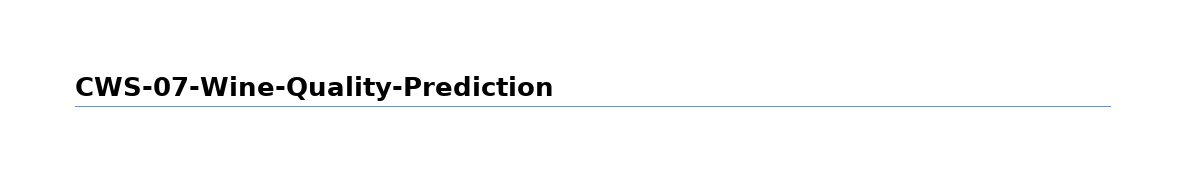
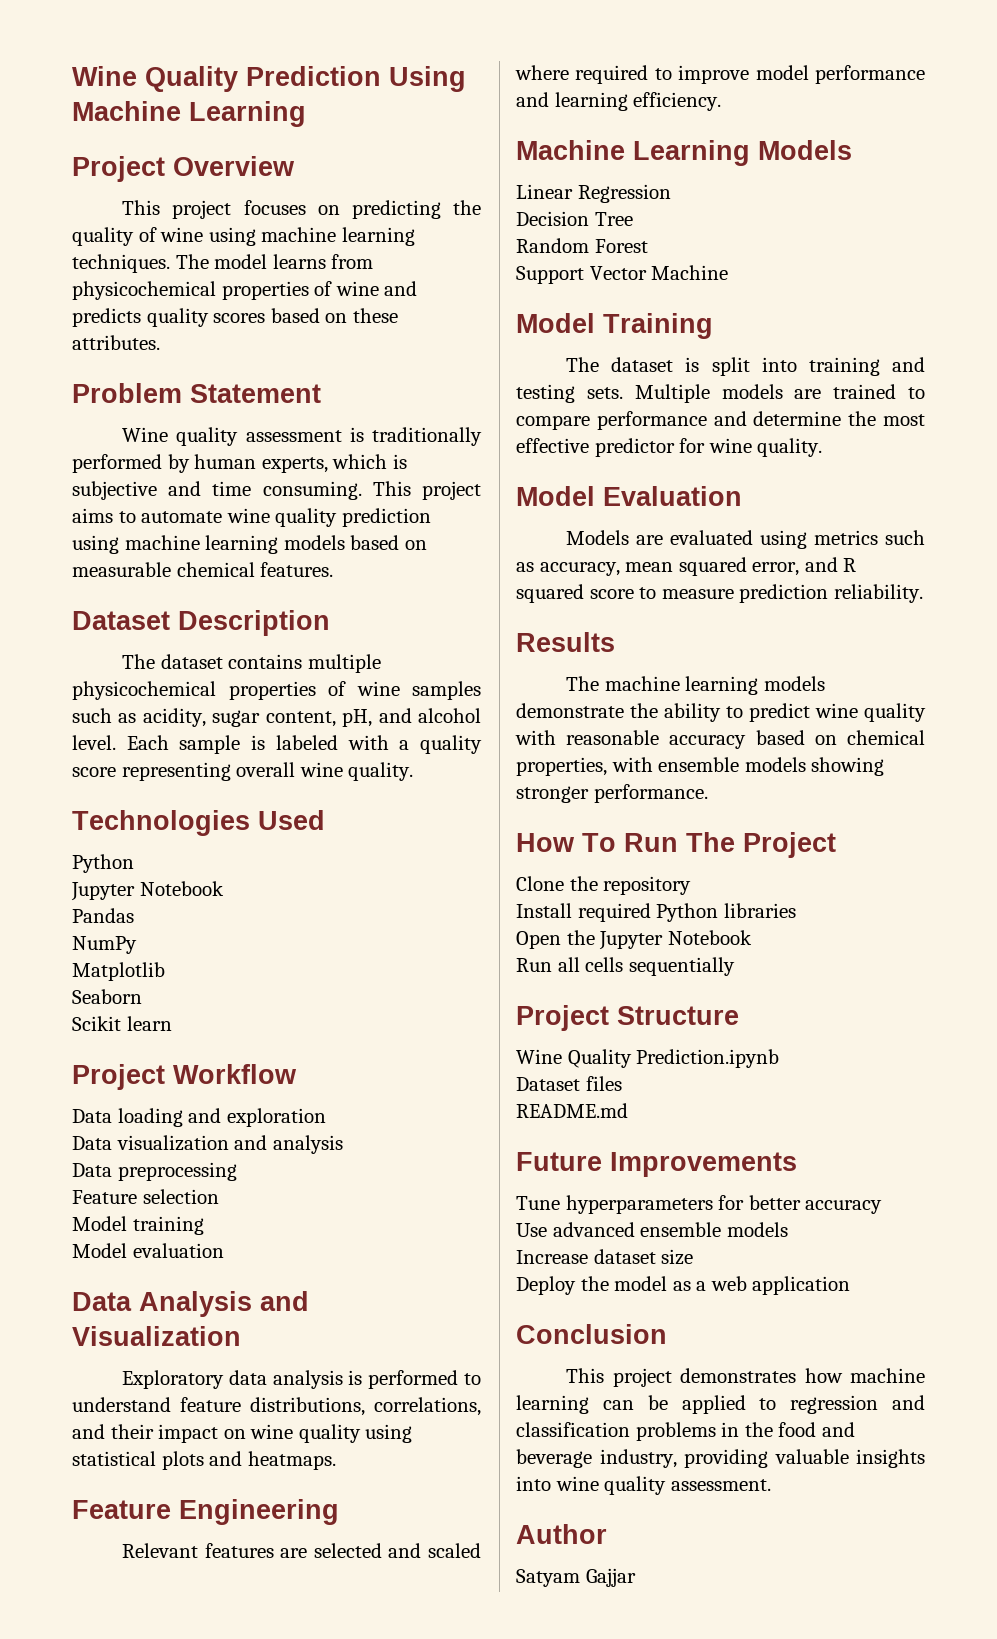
- CWS-07-Wine-Quality-Prediction
+ Wine Quality Prediction Using Machine Learning
+ Project Overview
+ This project focuses on predicting the quality of wine using machine learning techniques. The model learns from physicochemical properties of wine and predicts quality scores based on these attributes.
+ Problem Statement
+ Wine quality assessment is traditionally performed by human experts, which is subjective and time consuming. This project aims to automate wine quality prediction using machine learning models based on measurable chemical features.
+ Dataset Description
+ The dataset contains multiple physicochemical properties of wine samples such as acidity, sugar content, pH, and alcohol level. Each sample is labeled with a quality score representing overall wine quality.
+ Technologies Used
+ Python
+ Jupyter Notebook
+ Pandas
+ NumPy
+ Matplotlib
+ Seaborn
+ Scikit learn
+ Project Workflow
+ Data loading and exploration
+ Data visualization and analysis
+ Data preprocessing
+ Feature selection
+ Model training
+ Model evaluation
+ Data Analysis and Visualization
+ Exploratory data analysis is performed to understand feature distributions, correlations, and their impact on wine quality using statistical plots and heatmaps.
+ Feature Engineering
+ Relevant features are selected and scaled where required to improve model performance and learning efficiency.
+ Machine Learning Models
+ Linear Regression
+ Decision Tree
+ Random Forest
+ Support Vector Machine
+ Model Training
+ The dataset is split into training and testing sets. Multiple models are trained to compare performance and determine the most effective predictor for wine quality.
+ Model Evaluation
+ Models are evaluated using metrics such as accuracy, mean squared error, and R squared score to measure prediction reliability.
+ Results
+ The machine learning models demonstrate the ability to predict wine quality with reasonable accuracy based on chemical properties, with ensemble models showing stronger performance.
+ How To Run The Project
+ Clone the repository
+ Install required Python libraries
+ Open the Jupyter Notebook
+ Run all cells sequentially
+ Project Structure
+ Wine Quality Prediction.ipynb
+ Dataset files
+ README.md
+ Future Improvements
+ Tune hyperparameters for better accuracy
+ Use advanced ensemble models
+ Increase dataset size
+ Deploy the model as a web application
+ Conclusion
+ This project demonstrates how machine learning can be applied to regression and classification problems in the food and beverage industry, providing valuable insights into wine quality assessment.
+ Author
+ Satyam Gajjar

